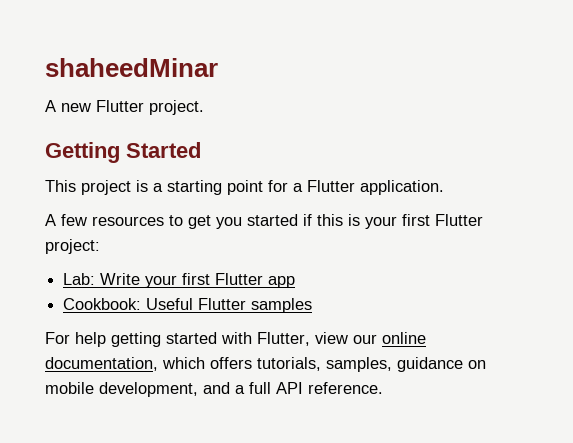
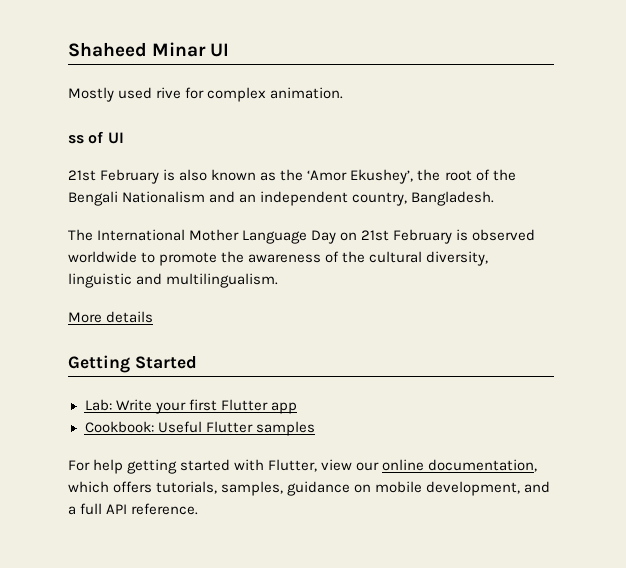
- shaheedMinar
- A new Flutter project.
+ Shaheed Minar UI
+ Mostly used rive for complex animation.
+ ss of UI
+ 21st February is also known as the ‘Amor Ekushey’, the root of the Bengali Nationalism and an independent country, Bangladesh.
+ The International Mother Language Day on 21st February is observed worldwide to promote the awareness of the cultural diversity, linguistic and multilingualism.
+ More details
  Getting Started
- This project is a starting point for a Flutter application.
- A few resources to get you started if this is your first Flutter project:

